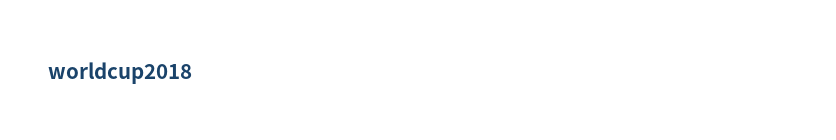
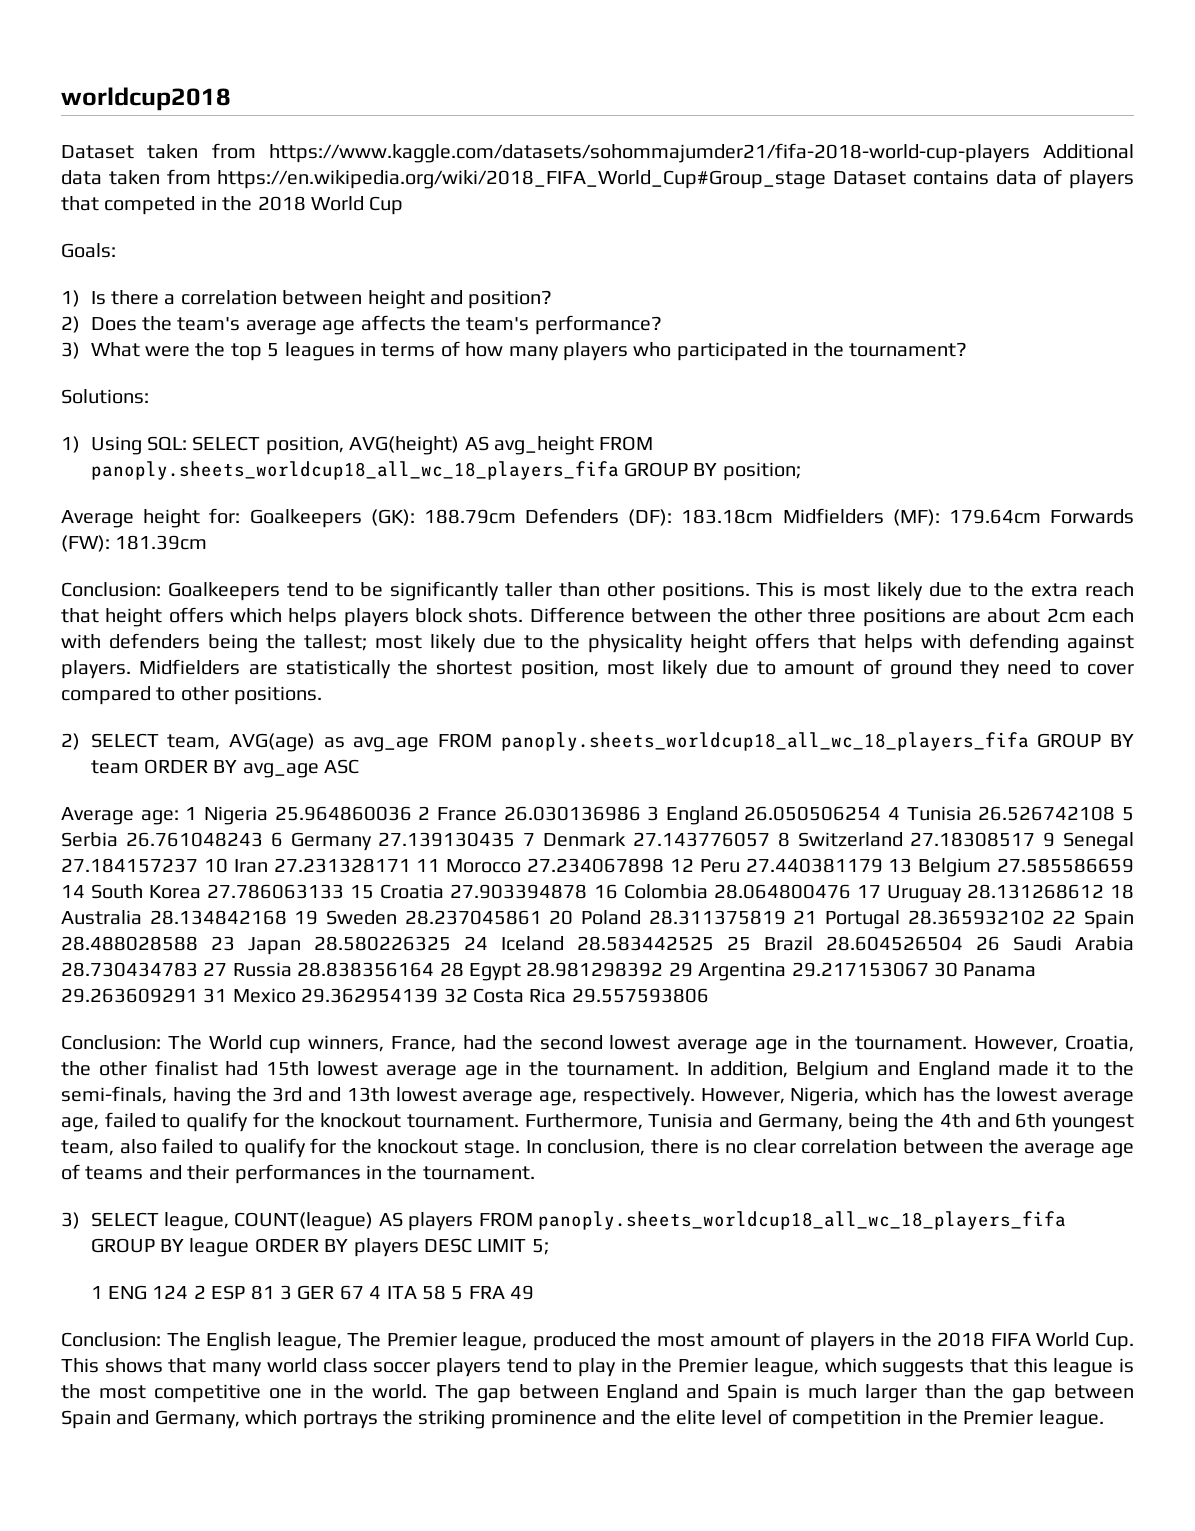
+ Dataset taken from https://www.kaggle.com/datasets/sohommajumder21/fifa-2018-world-cup-players Additional data taken from https://en.wikipedia.org/wiki/2018_FIFA_World_Cup#Group_stage Dataset contains data of players that competed in the 2018 World Cup
+ Goals:
+ 1) Is there a correlation between height and position?
+ 2) Does the team's average age affects the team's performance?
+ 3) What were the top 5 leagues in terms of how many players who participated in the tournament?
+ Solutions:
+ 1) Using SQL: SELECT position, AVG(height) AS avg_height FROM panoply.sheets_worldcup18_all_wc_18_players_fifa GROUP BY position;
+ Average height for: Goalkeepers (GK): 188.79cm Defenders (DF): 183.18cm Midfielders (MF): 179.64cm Forwards (FW): 181.39cm
+ Conclusion: Goalkeepers tend to be significantly taller than other positions. This is most likely due to the extra reach that height offers which helps players block shots. Difference between the other three positions are about 2cm each with defenders being the tallest; most likely due to the physicality height offers that helps with defending against players. Midfielders are statistically the shortest position, most likely due to amount of ground they need to cover compared to other positions.
+ 2) SELECT team, AVG(age) as avg_age FROM panoply.sheets_worldcup18_all_wc_18_players_fifa GROUP BY team ORDER BY avg_age ASC
+ Average age: 1 Nigeria 25.964860036 2 France 26.030136986 3 England 26.050506254 4 Tunisia 26.526742108 5 Serbia 26.761048243 6 Germany 27.139130435 7 Denmark 27.143776057 8 Switzerland 27.18308517 9 Senegal 27.184157237 10 Iran 27.231328171 11 Morocco 27.234067898 12 Peru 27.440381179 13 Belgium 27.585586659 14 South Korea 27.786063133 15 Croatia 27.903394878 16 Colombia 28.064800476 17 Uruguay 28.131268612 18 Australia 28.134842168 19 Sweden 28.237045861 20 Poland 28.311375819 21 Portugal 28.365932102 22 Spain 28.488028588 23 Japan 28.580226325 24 Iceland 28.583442525 25 Brazil 28.604526504 26 Saudi Arabia 28.730434783 27 Russia 28.838356164 28 Egypt 28.981298392 29 Argentina 29.217153067 30 Panama 29.263609291 31 Mexico 29.362954139 32 Costa Rica 29.557593806
+ Conclusion: The World cup winners, France, had the second lowest average age in the tournament. However, Croatia, the other finalist had 15th lowest average age in the tournament. In addition, Belgium and England made it to the semi-finals, having the 3rd and 13th lowest average age, respectively. However, Nigeria, which has the lowest average age, failed to qualify for the knockout tournament. Furthermore, Tunisia and Germany, being the 4th and 6th youngest team, also failed to qualify for the knockout stage. In conclusion, there is no clear correlation between the average age of teams and their performances in the tournament.
+ 3) SELECT league, COUNT(league) AS players FROM panoply.sheets_worldcup18_all_wc_18_players_fifa GROUP BY league ORDER BY players DESC LIMIT 5;
+ 1 ENG 124 2 ESP 81 3 GER 67 4 ITA 58 5 FRA 49
+ Conclusion: The English league, The Premier league, produced the most amount of players in the 2018 FIFA World Cup. This shows that many world class soccer players tend to play in the Premier league, which suggests that this league is the most competitive one in the world. The gap between England and Spain is much larger than the gap between Spain and Germany, which portrays the striking prominence and the elite level of competition in the Premier league.

